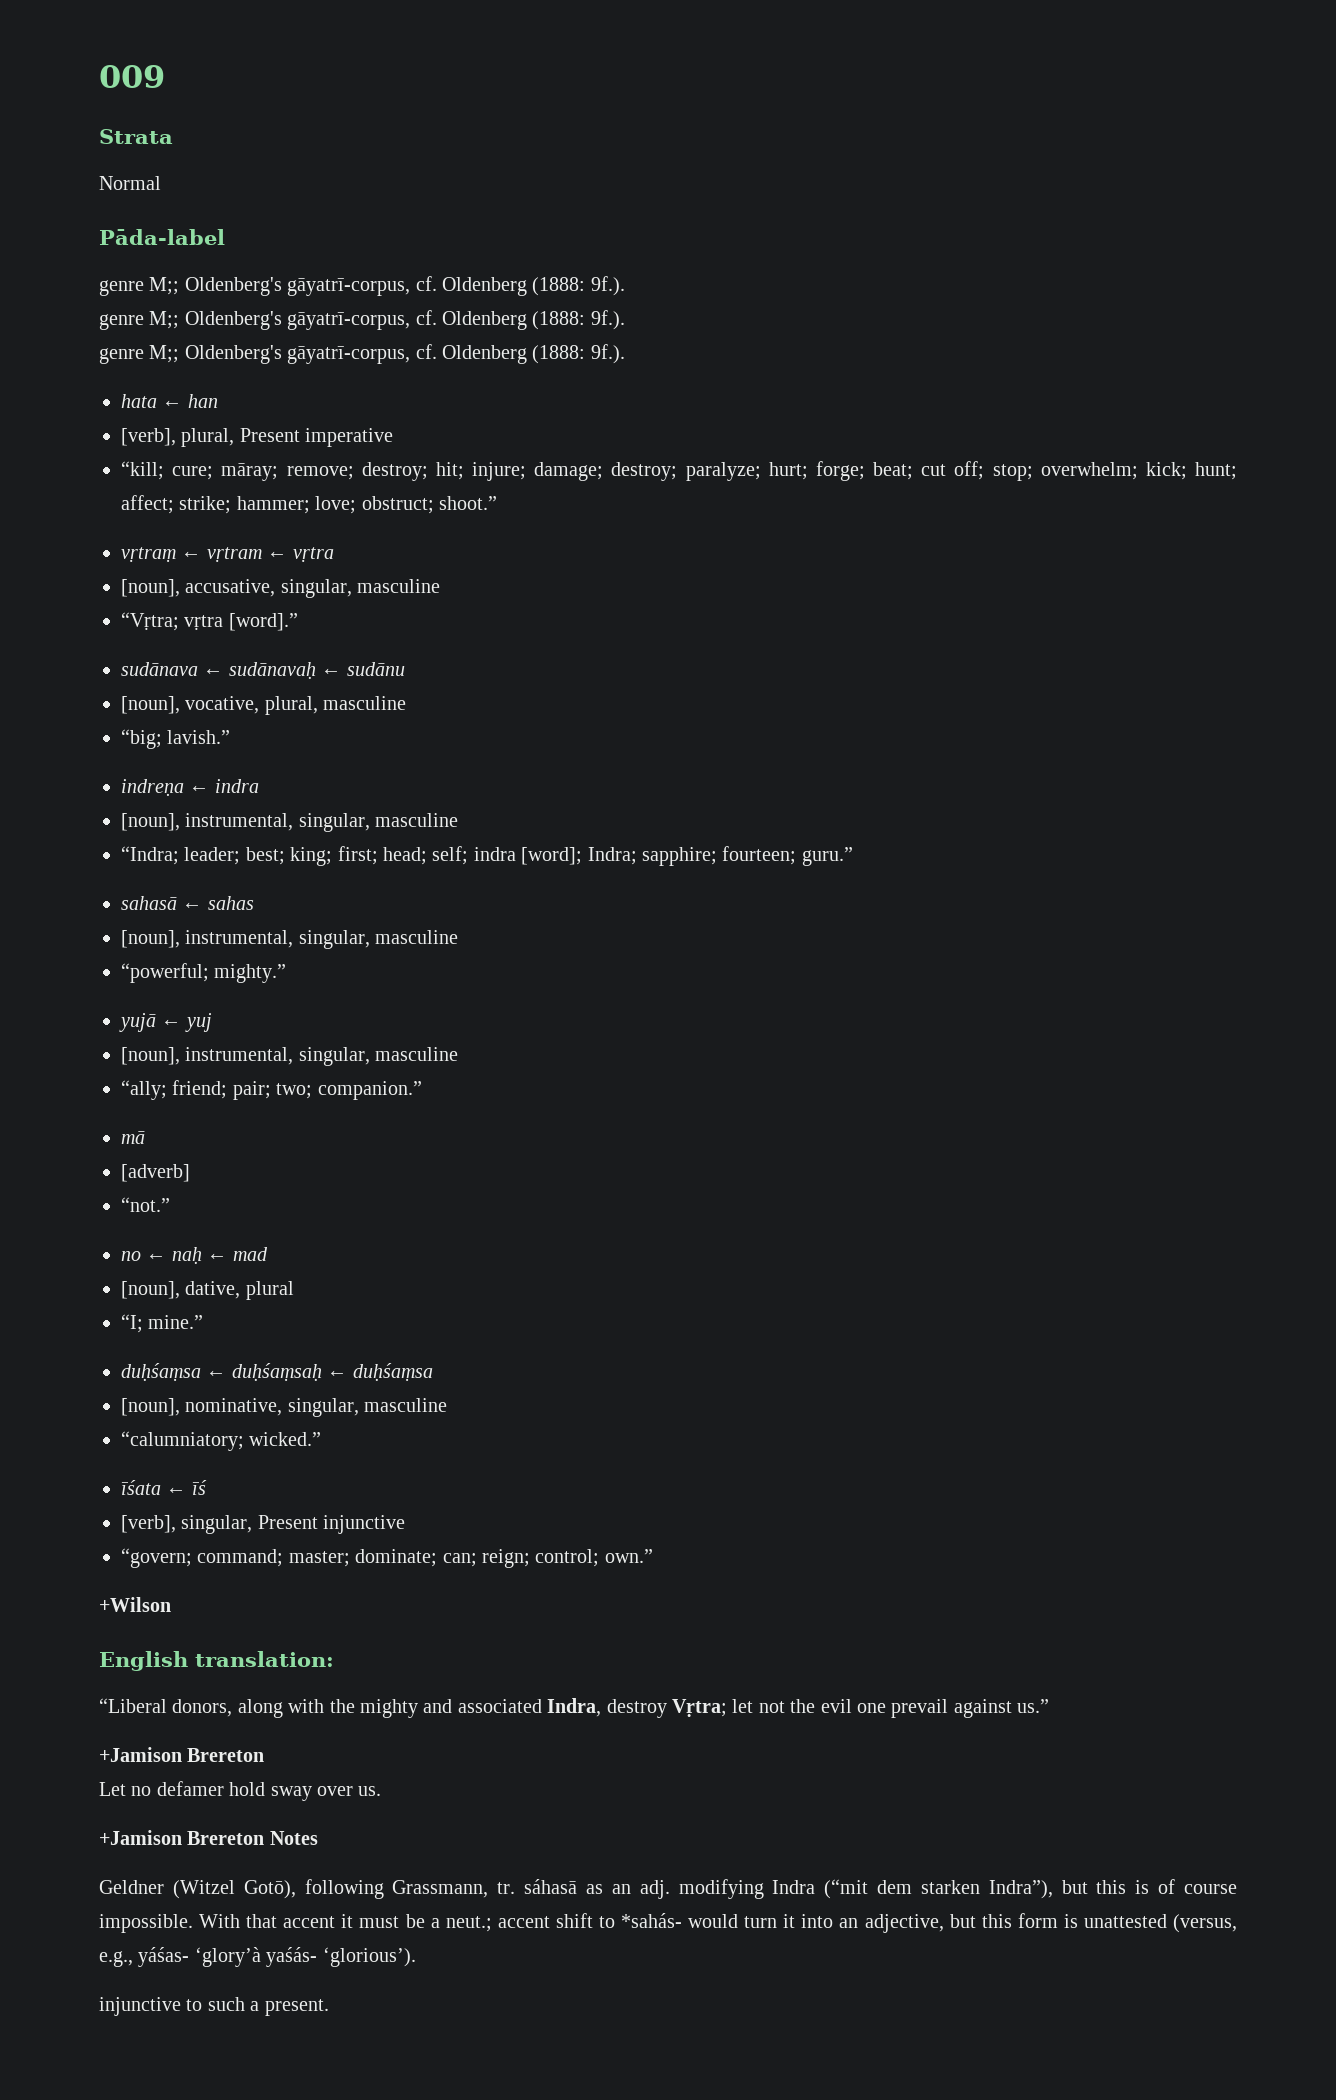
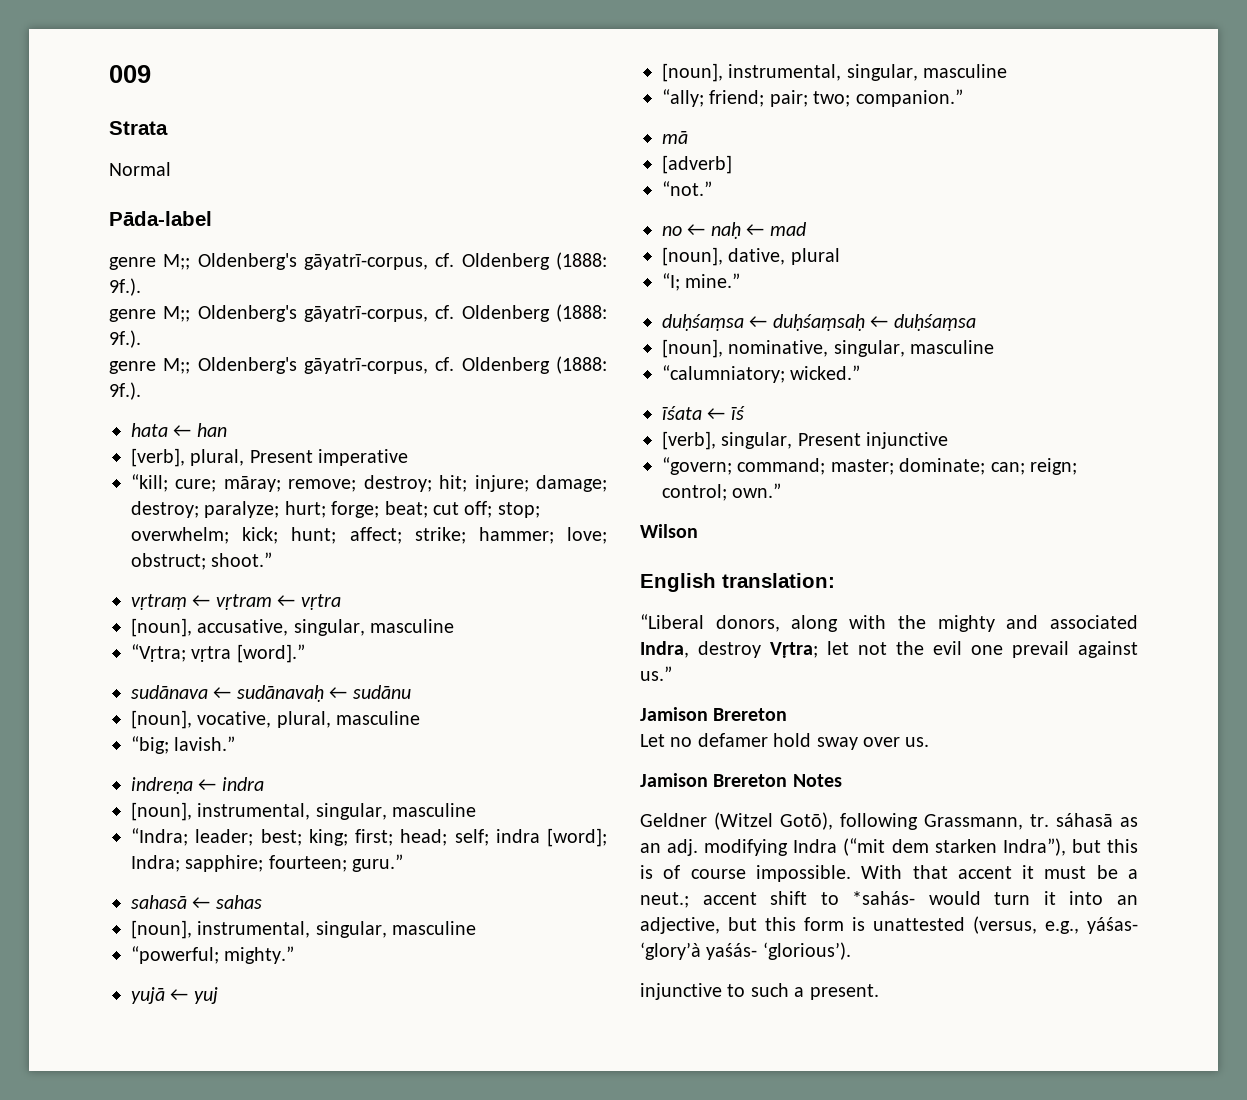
- +Wilson
+ Wilson
  “Liberal donors, along with the mighty and associated Indra, destroy Vṛtra; let not the evil one prevail against us.”
- +Jamison Brereton
+ Jamison Brereton
- +Jamison Brereton Notes
+ Jamison Brereton Notes

